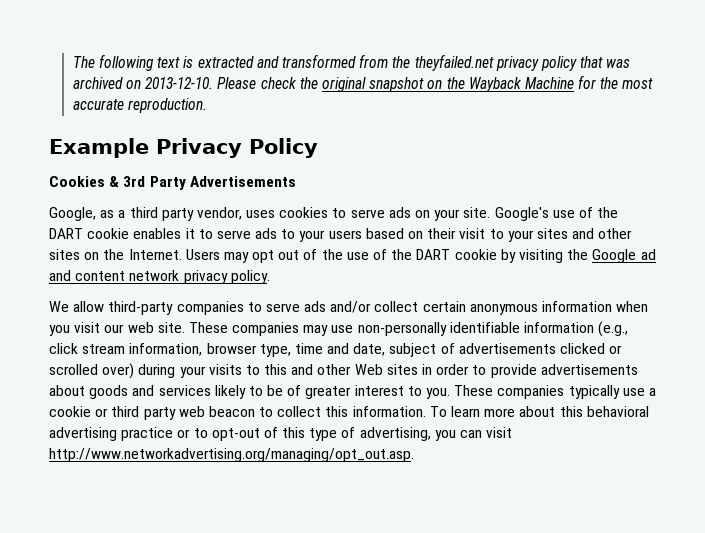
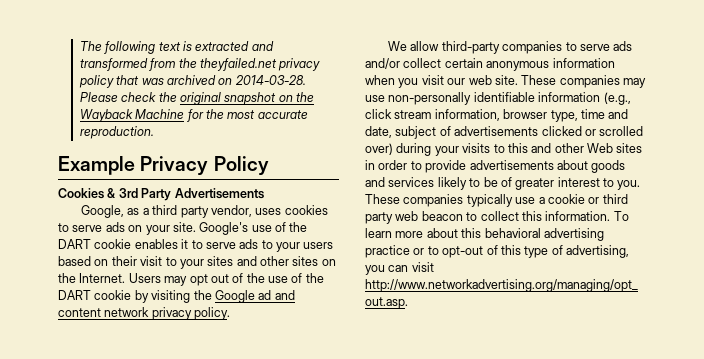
- The following text is extracted and transformed from the theyfailed.net privacy policy that was archived on 2013-12-10.
+ The following text is extracted and transformed from the theyfailed.net privacy policy that was archived on 2014-03-28.

